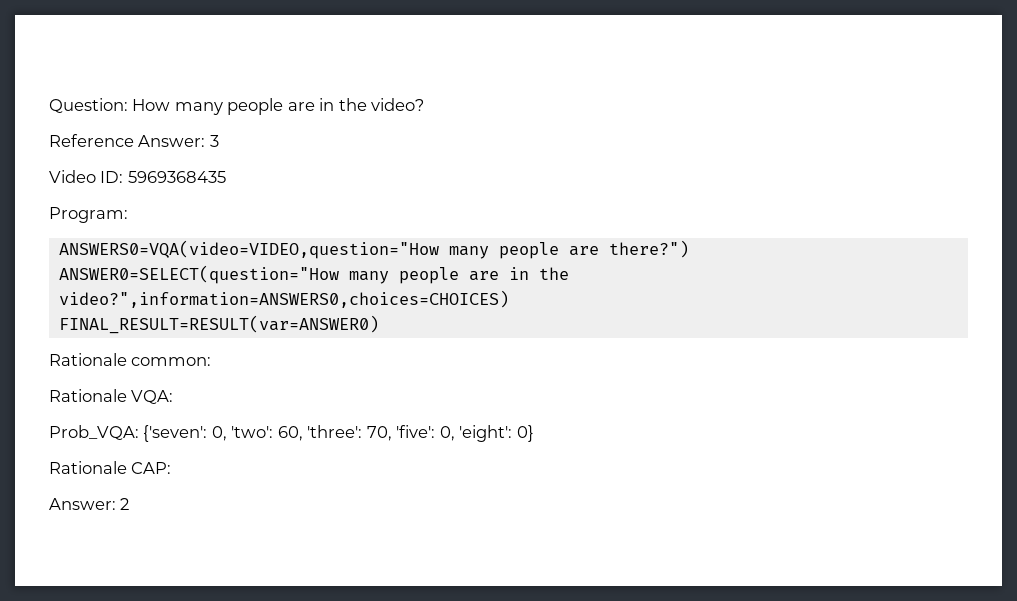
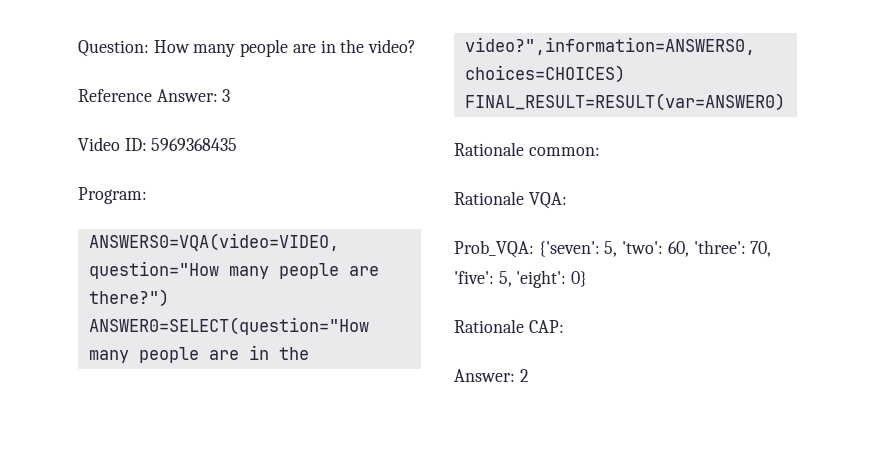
- Prob_VQA: {'seven': 0, 'two': 60, 'three': 70, 'five': 0, 'eight': 0}
+ Prob_VQA: {'seven': 5, 'two': 60, 'three': 70, 'five': 5, 'eight': 0}

